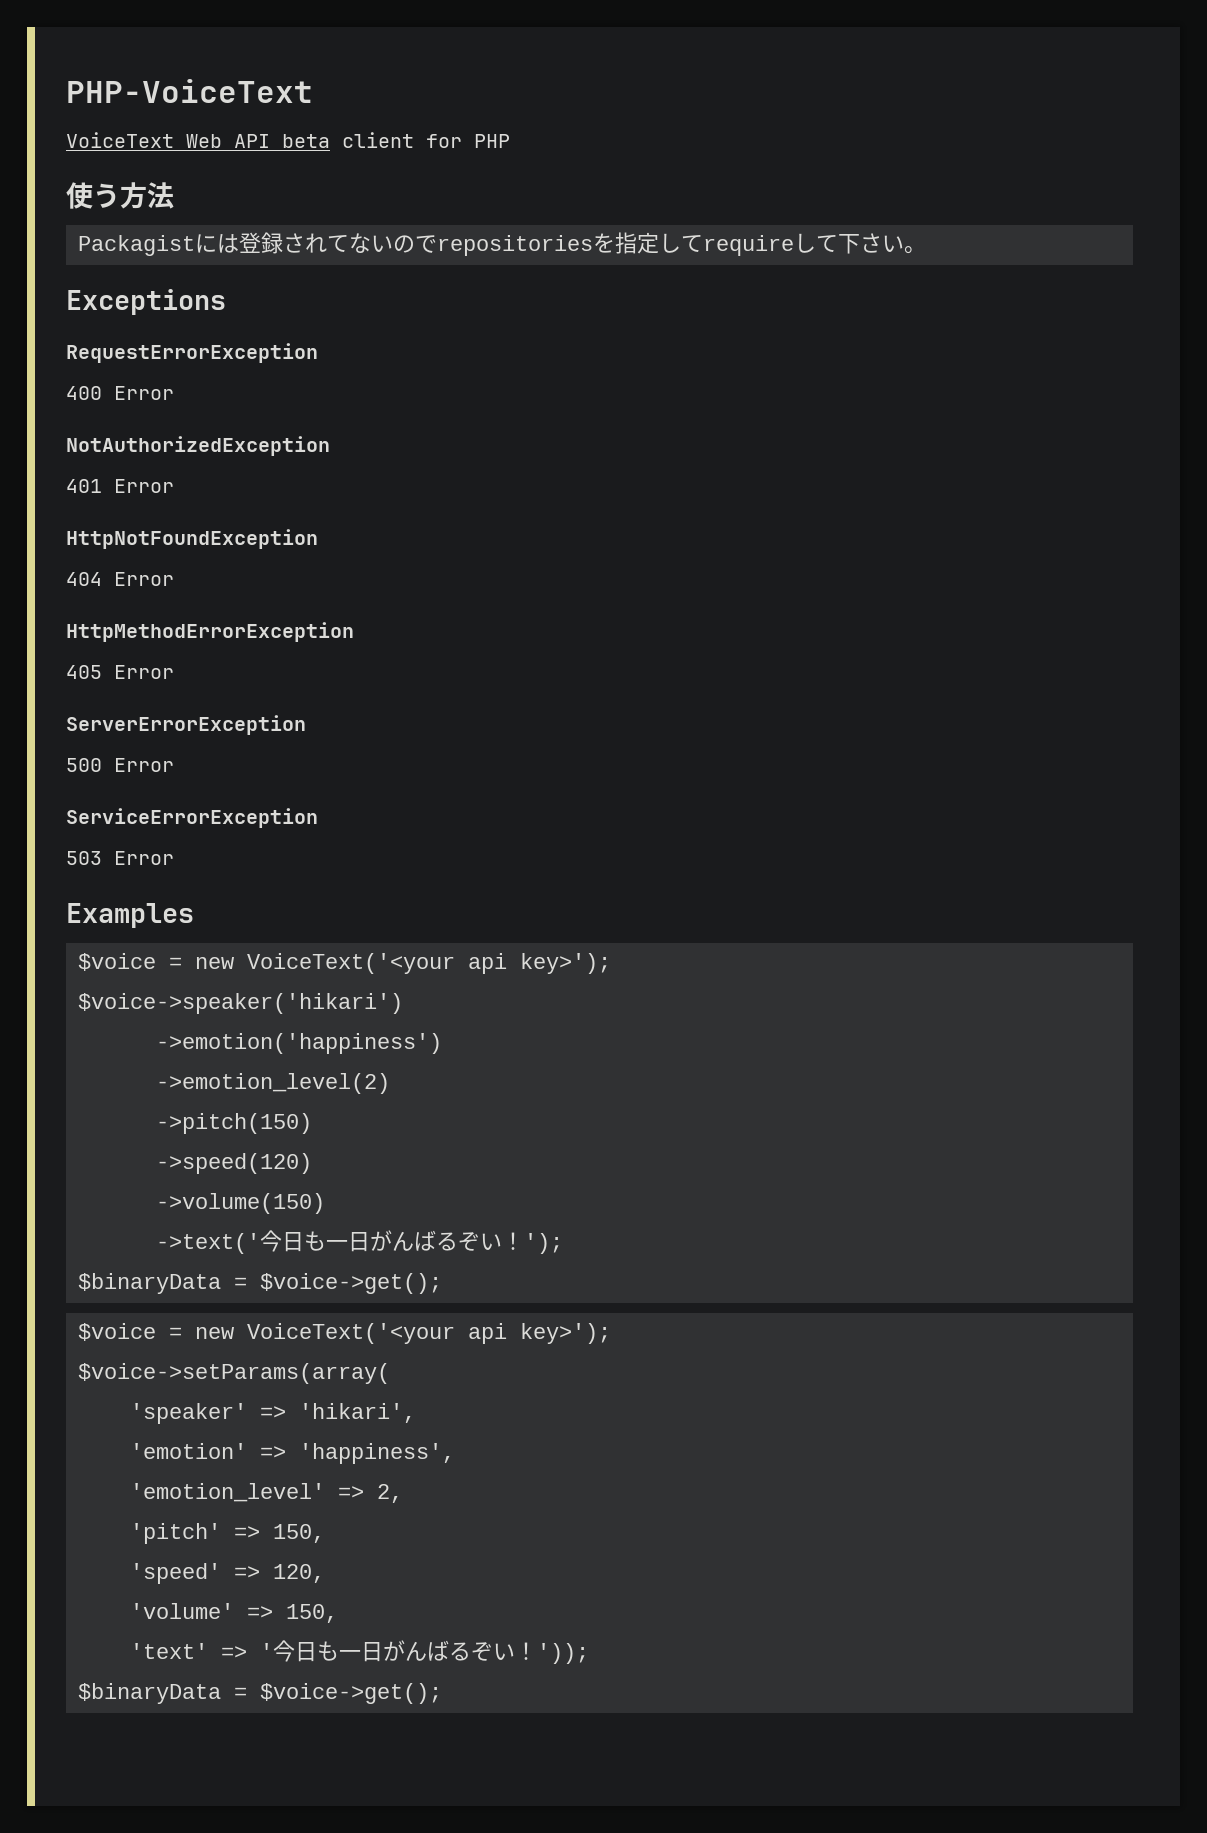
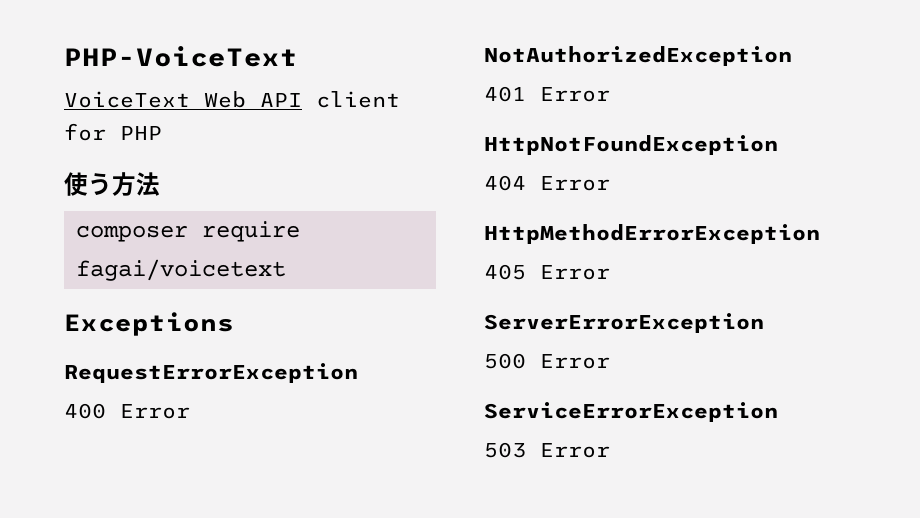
- VoiceText Web API beta client for PHP
+ VoiceText Web API client for PHP
- Packagistには登録されてないのでrepositoriesを指定してrequireして下さい。
+ composer require fagai/voicetext
- Examples
- $voice = new VoiceText('<your api key>');
- $voice->speaker('hikari')
- ->emotion('happiness')
- ->emotion_level(2)
- ->pitch(150)
- ->speed(120)
- ->volume(150)
- ->text('今日も一日がんばるぞい！');
- $binaryData = $voice->get();
- $voice = new VoiceText('<your api key>');
- $voice->setParams(array(
- 'speaker' => 'hikari',
- 'emotion' => 'happiness',
- 'emotion_level' => 2,
- 'pitch' => 150,
- 'speed' => 120,
- 'volume' => 150,
- 'text' => '今日も一日がんばるぞい！'));
- $binaryData = $voice->get();

